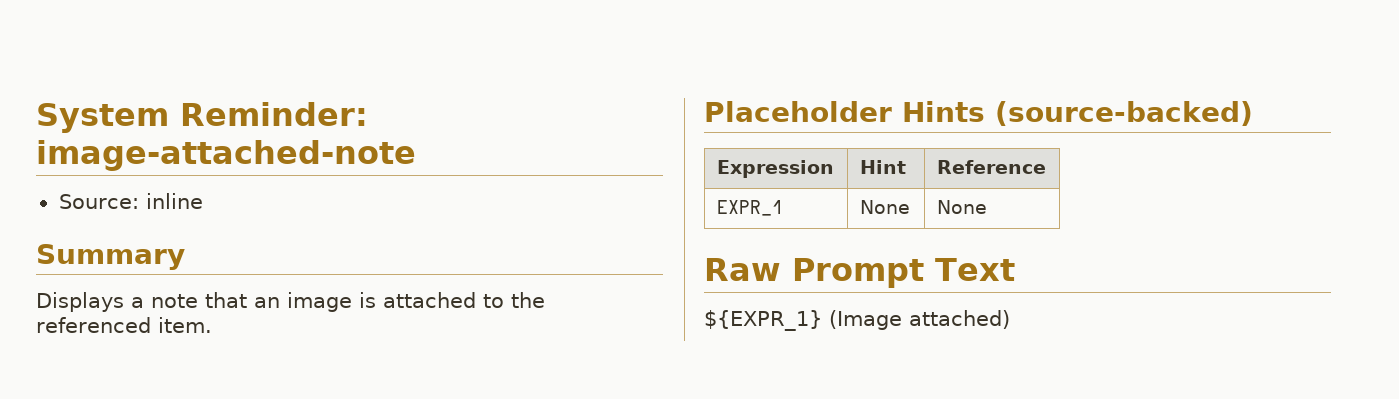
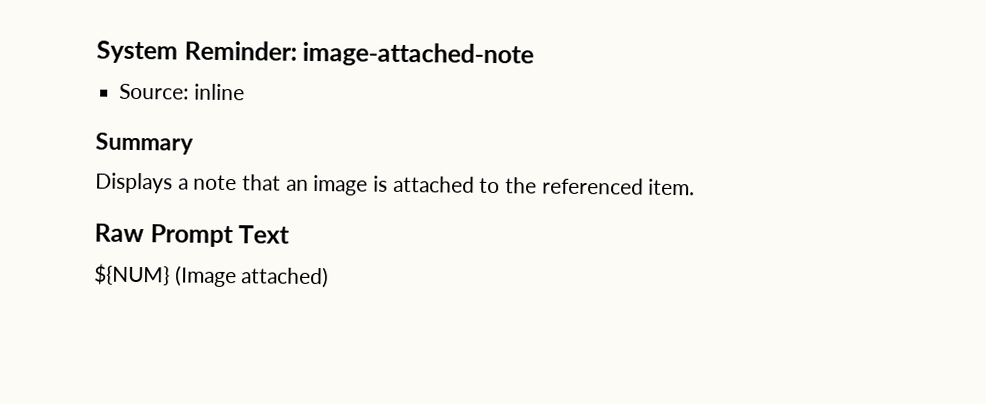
- Placeholder Hints (source-backed)
- Expression | Hint | Reference
- EXPR_1 | None | None
- ${EXPR_1} (Image attached)
+ ${NUM} (Image attached)

